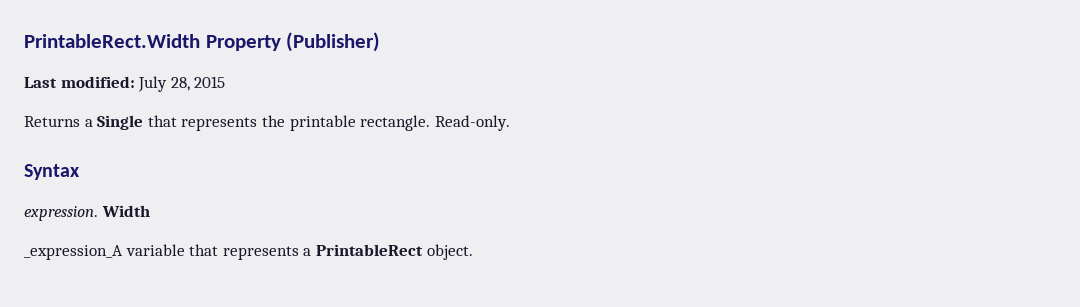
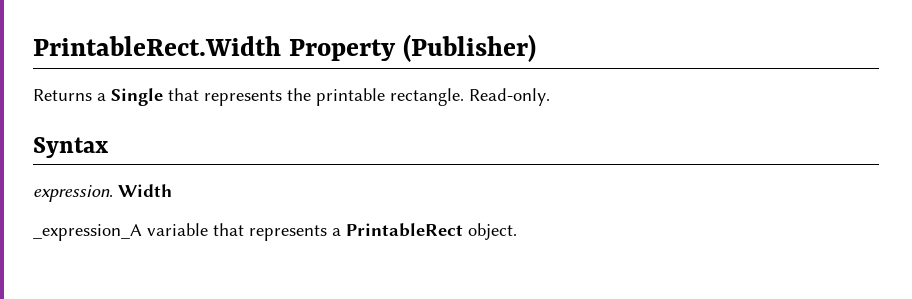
- Last modified: July 28, 2015

